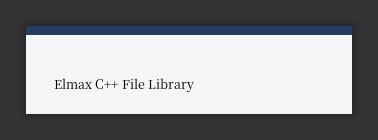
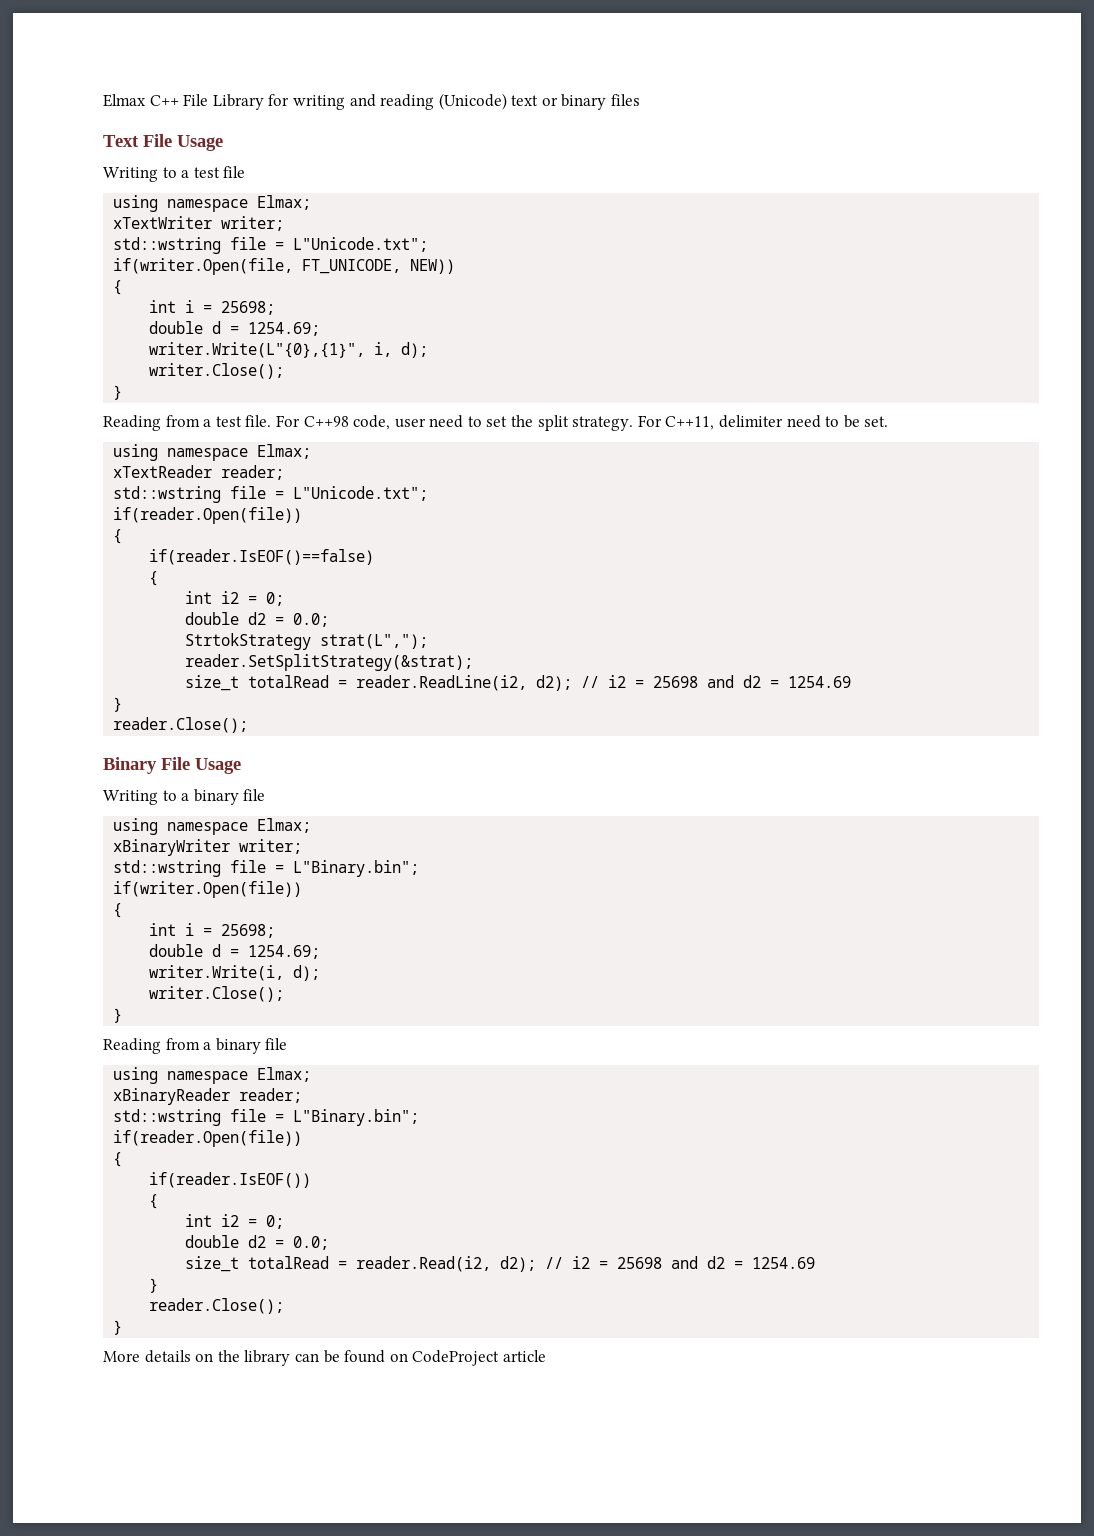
- Elmax C++ File Library
+ Elmax C++ File Library for writing and reading (Unicode) text or binary files
+ Text File Usage
+ Writing to a test file
+ using namespace Elmax;
+ xTextWriter writer;
+ std::wstring file = L"Unicode.txt";
+ if(writer.Open(file, FT_UNICODE, NEW))
+ {
+ int i = 25698;
+ double d = 1254.69;
+ writer.Write(L"{0},{1}", i, d);
+ writer.Close();
+ }
+ Reading from a test file. For C++98 code, user need to set the split strategy. For C++11, delimiter need to be set.
+ using namespace Elmax;
+ xTextReader reader;
+ std::wstring file = L"Unicode.txt";
+ if(reader.Open(file))
+ {
+ if(reader.IsEOF()==false)
+ {
+ int i2 = 0;
+ double d2 = 0.0;
+ StrtokStrategy strat(L",");
+ reader.SetSplitStrategy(&strat);
+ size_t totalRead = reader.ReadLine(i2, d2); // i2 = 25698 and d2 = 1254.69
+ }
+ reader.Close();
+ Binary File Usage
+ Writing to a binary file
+ using namespace Elmax;
+ xBinaryWriter writer;
+ std::wstring file = L"Binary.bin";
+ if(writer.Open(file))
+ {
+ int i = 25698;
+ double d = 1254.69;
+ writer.Write(i, d);
+ writer.Close();
+ }
+ Reading from a binary file
+ using namespace Elmax;
+ xBinaryReader reader;
+ std::wstring file = L"Binary.bin";
+ if(reader.Open(file))
+ {
+ if(reader.IsEOF())
+ {
+ int i2 = 0;
+ double d2 = 0.0;
+ size_t totalRead = reader.Read(i2, d2); // i2 = 25698 and d2 = 1254.69
+ }
+ reader.Close();
+ }
+ More details on the library can be found on CodeProject article

